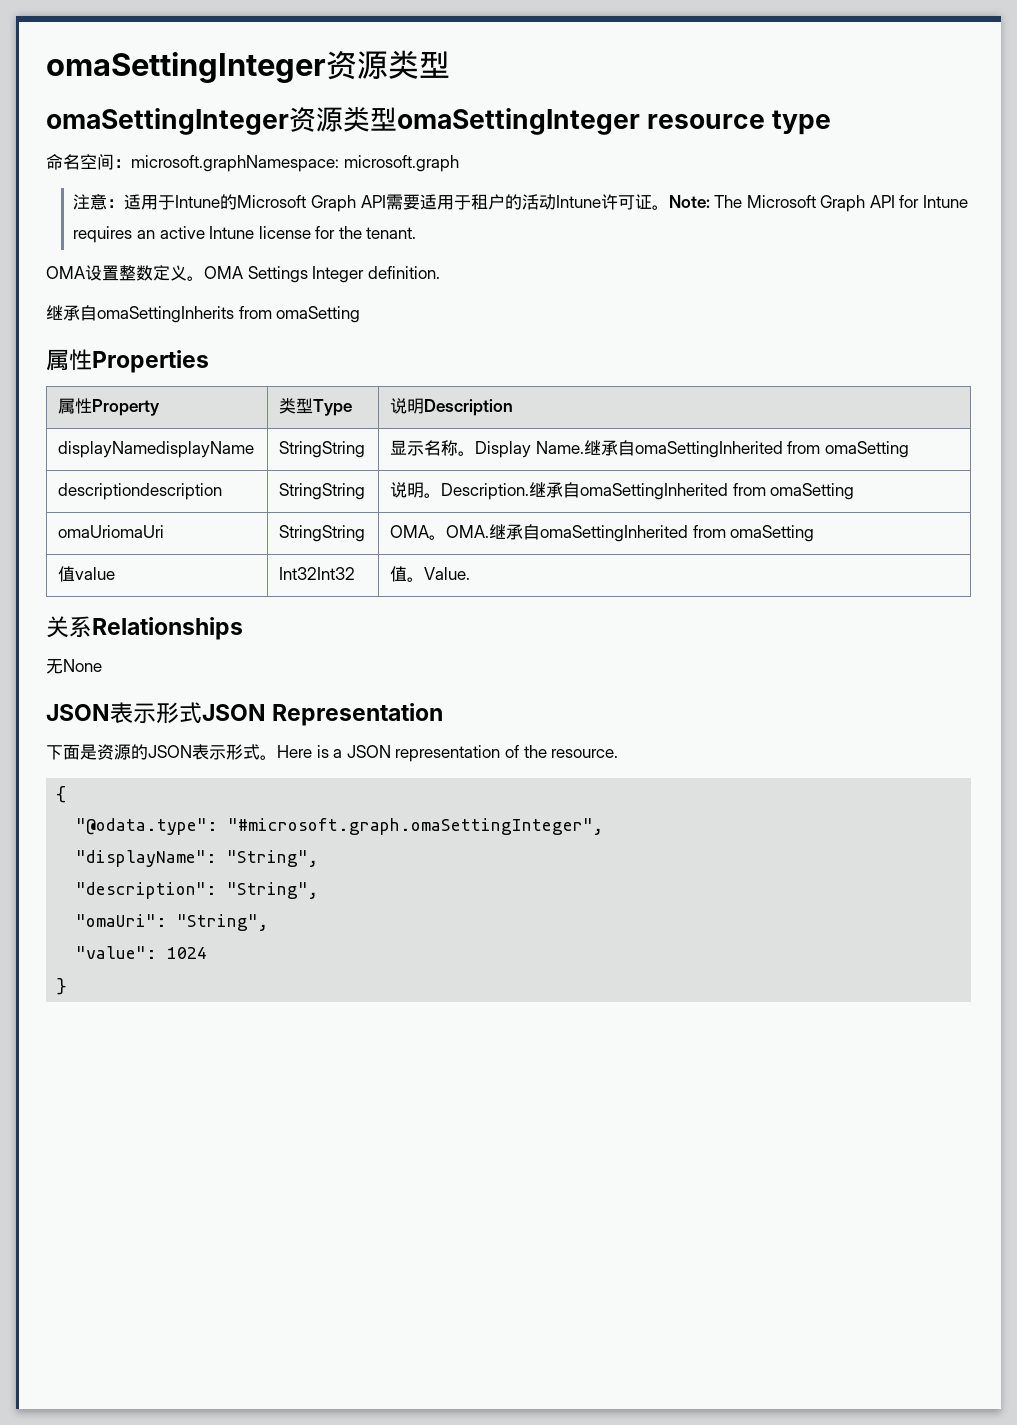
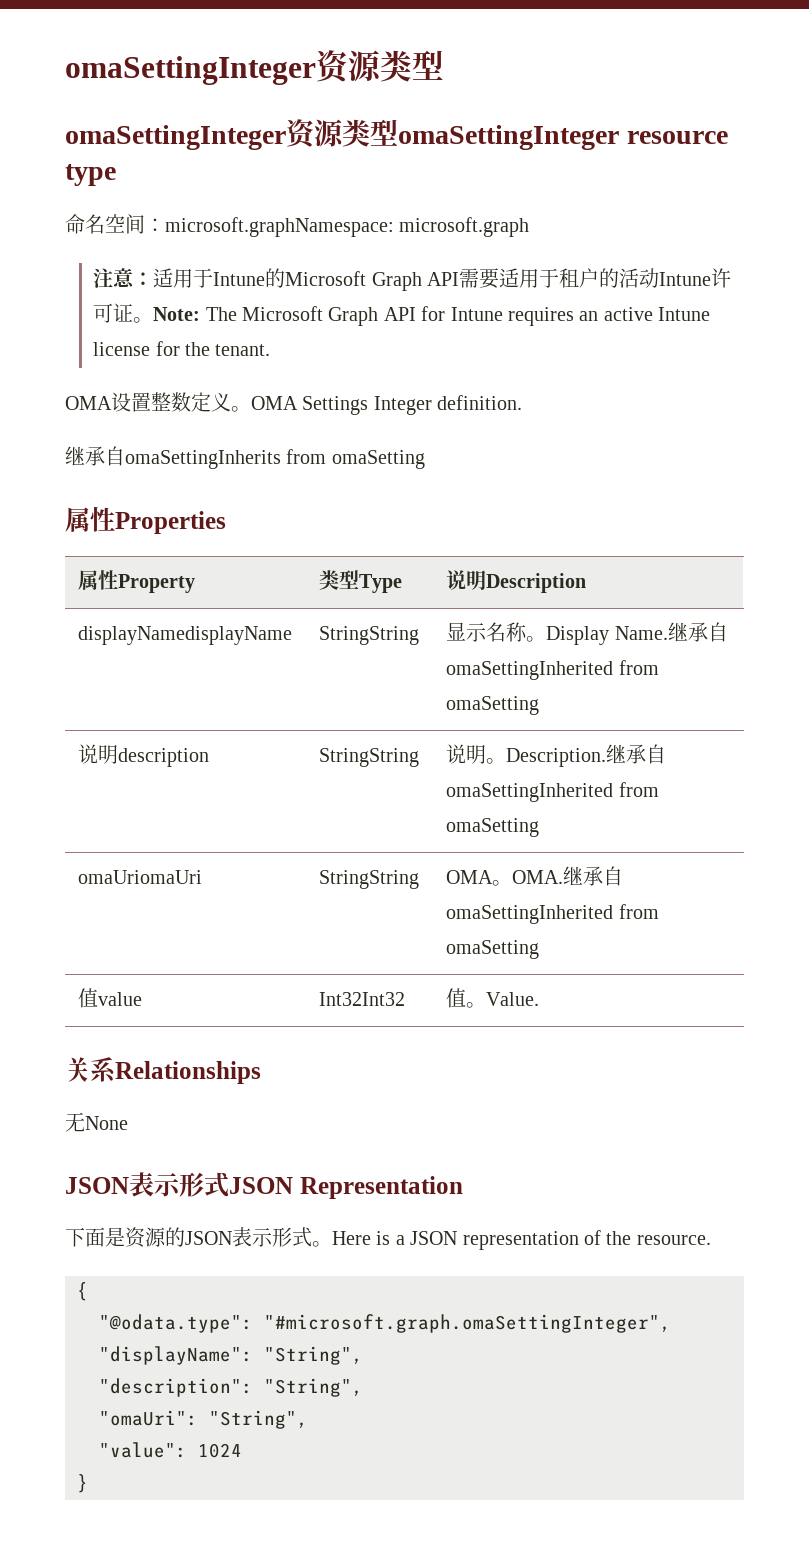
- descriptiondescription | StringString | 说明。Description.继承自omaSettingInherited from omaSetting
+ 说明description | StringString | 说明。Description.继承自omaSettingInherited from omaSetting

